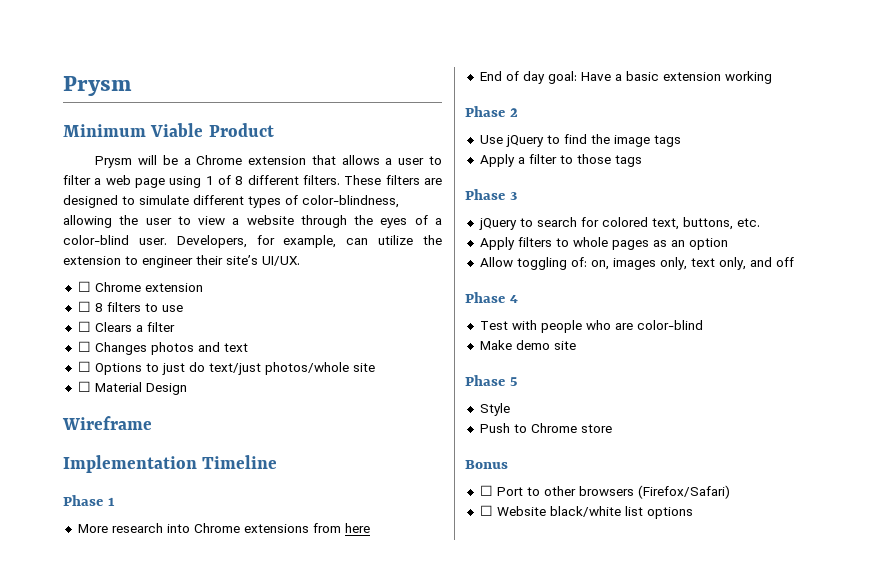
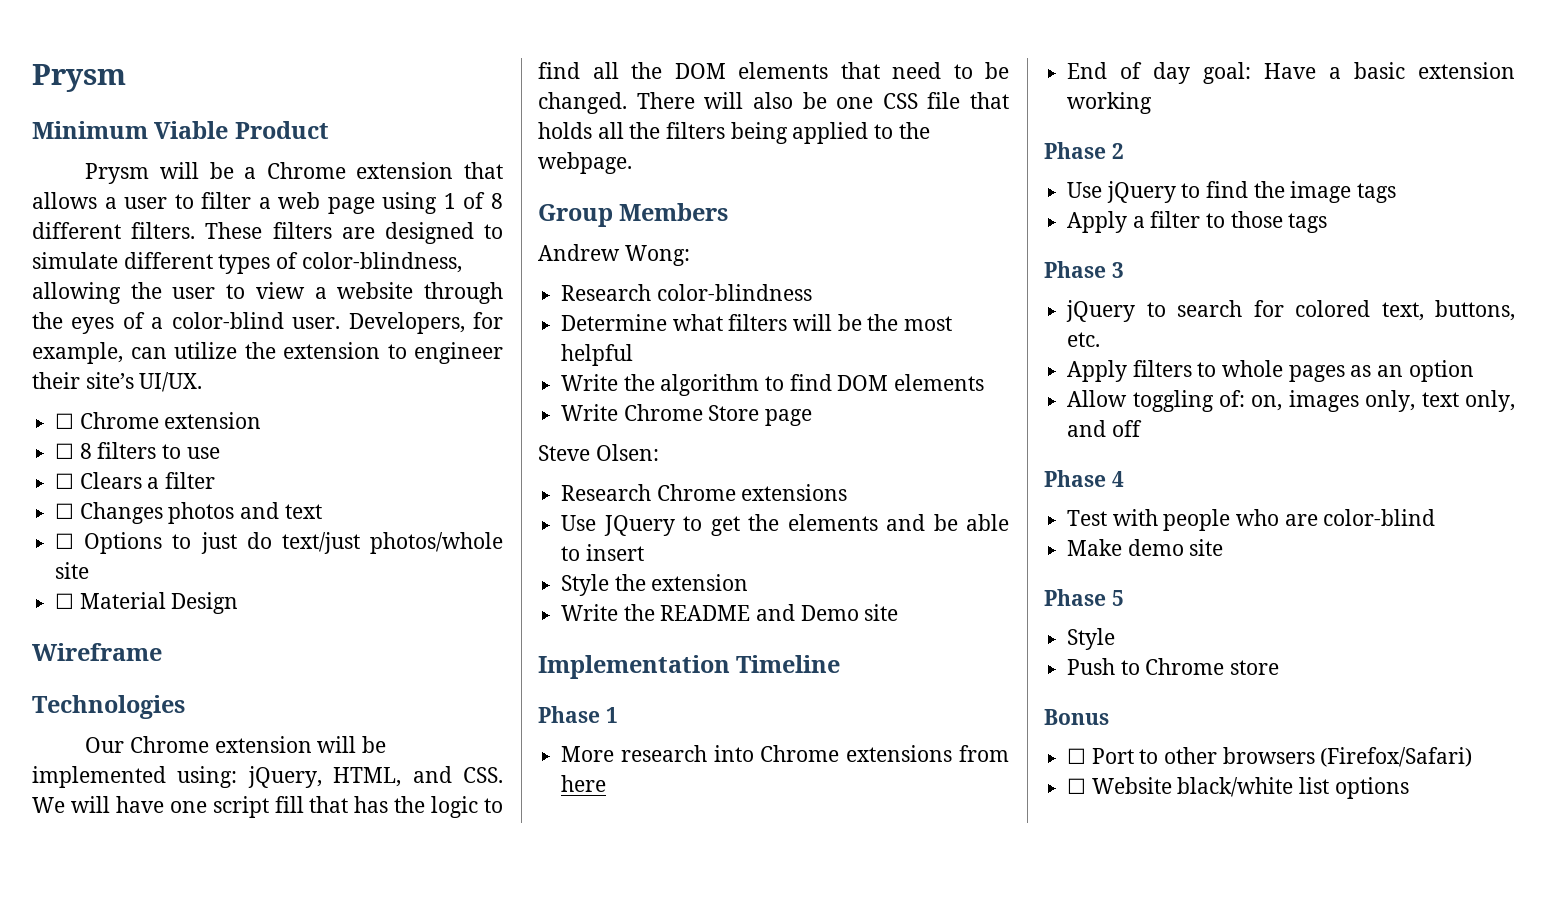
+ Technologies
+ Our Chrome extension will be implemented using: jQuery, HTML, and CSS. We will have one script fill that has the logic to find all the DOM elements that need to be changed. There will also be one CSS file that holds all the filters being applied to the webpage.
+ Group Members
+ Andrew Wong:
+ Research color-blindness
+ Determine what filters will be the most helpful
+ Write the algorithm to find DOM elements
+ Write Chrome Store page
+ Steve Olsen:
+ Research Chrome extensions
+ Use JQuery to get the elements and be able to insert
+ Style the extension
+ Write the README and Demo site

